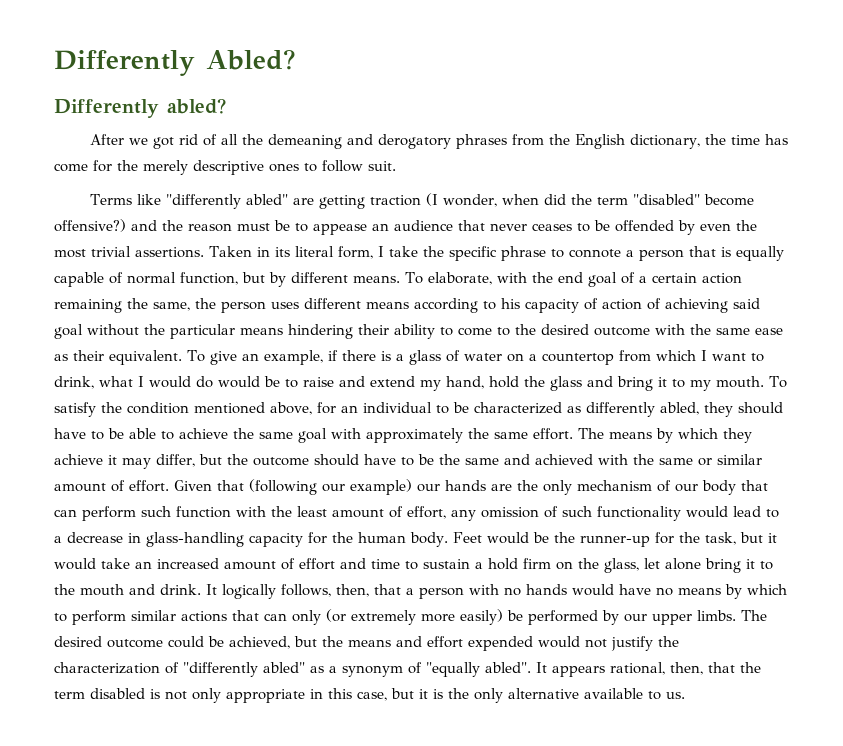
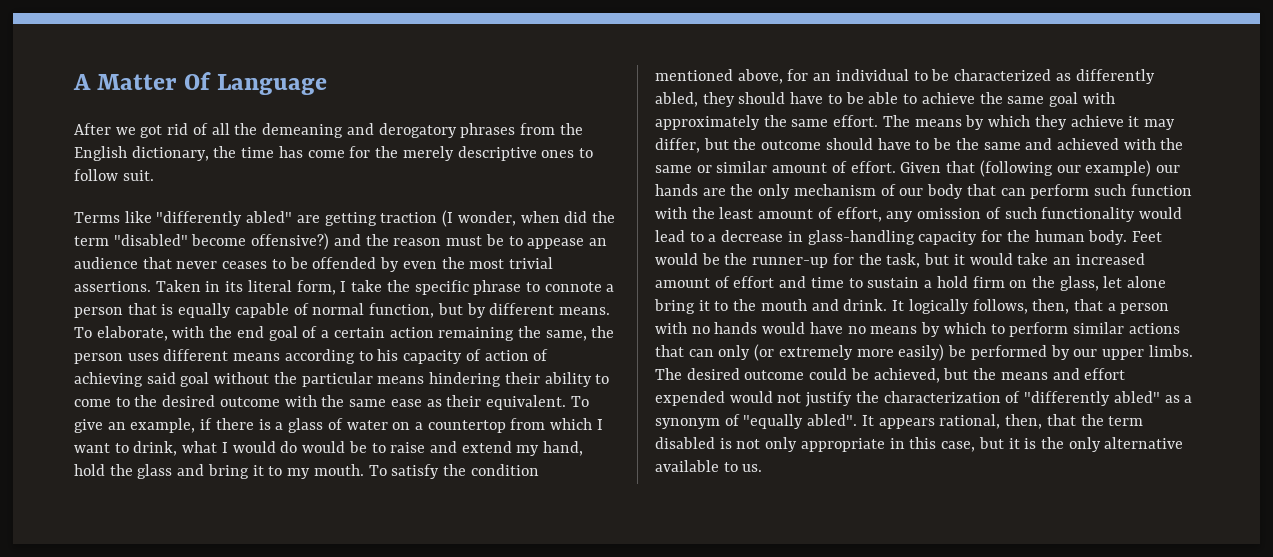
- Differently Abled?
- Differently abled?
+ A Matter Of Language

